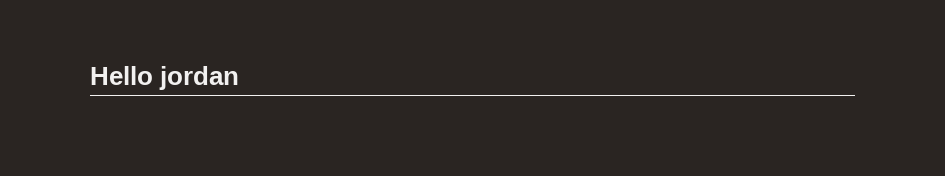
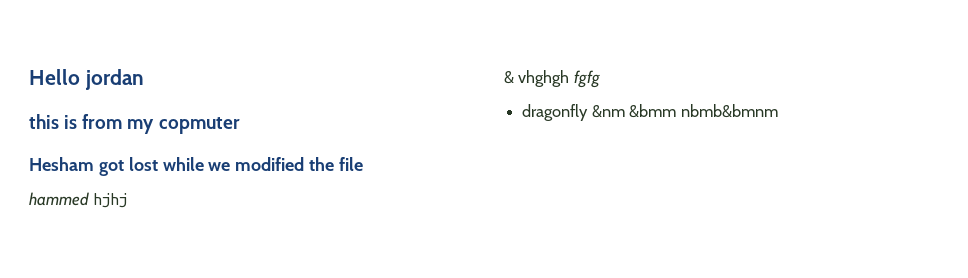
+ this is from my copmuter
+ Hesham got lost while we modified the file
+ hammed hjhj
+ & vhghgh fgfg
+ dragonfly &nm &bmm nbmb&bmnm

